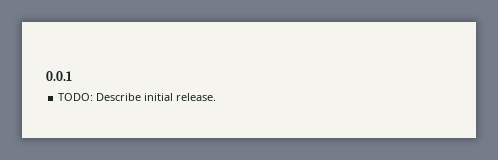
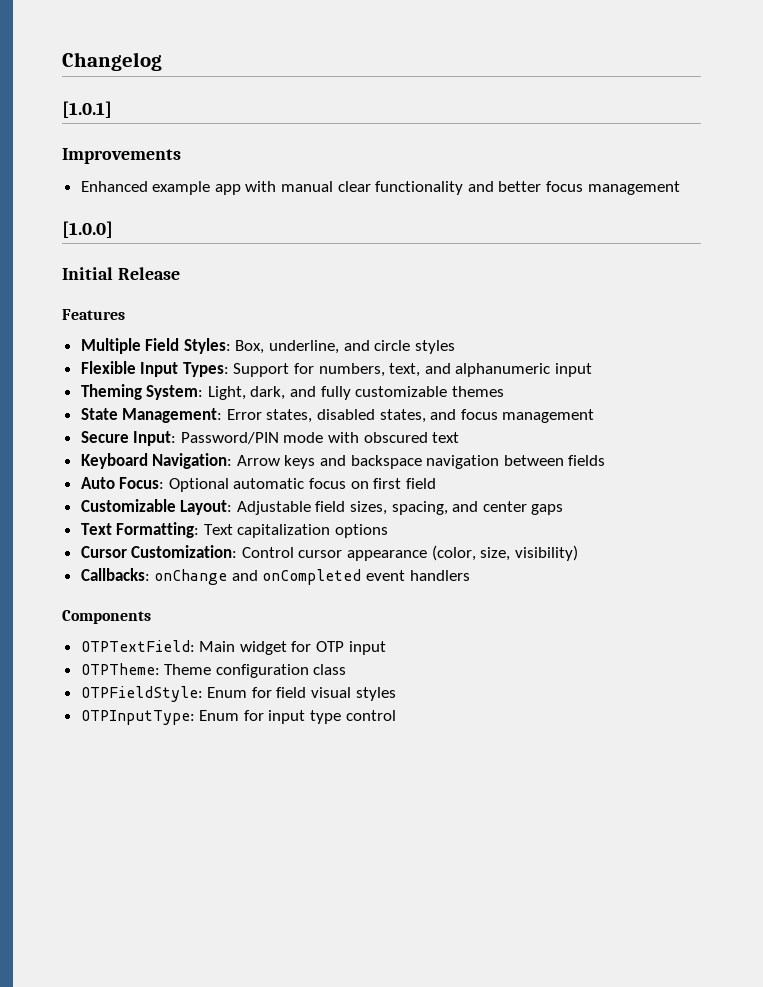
- 0.0.1
- TODO: Describe initial release.
+ Changelog
+ [1.0.1]
+ Improvements
+ Enhanced example app with manual clear functionality and better focus management
+ [1.0.0]
+ Initial Release
+ Features
+ Multiple Field Styles: Box, underline, and circle styles
+ Flexible Input Types: Support for numbers, text, and alphanumeric input
+ Theming System: Light, dark, and fully customizable themes
+ State Management: Error states, disabled states, and focus management
+ Secure Input: Password/PIN mode with obscured text
+ Keyboard Navigation: Arrow keys and backspace navigation between fields
+ Auto Focus: Optional automatic focus on first field
+ Customizable Layout: Adjustable field sizes, spacing, and center gaps
+ Text Formatting: Text capitalization options
+ Cursor Customization: Control cursor appearance (color, size, visibility)
+ Callbacks: onChange and onCompleted event handlers
+ Components
+ OTPTextField: Main widget for OTP input
+ OTPTheme: Theme configuration class
+ OTPFieldStyle: Enum for field visual styles
+ OTPInputType: Enum for input type control

